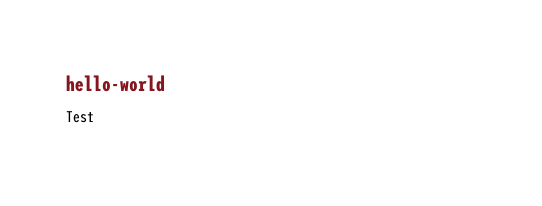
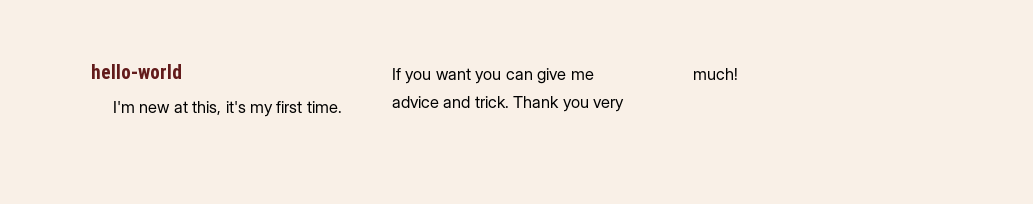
- Test
+ I'm new at this, it's my first time. If you want you can give me advice and trick. Thank you very much!

